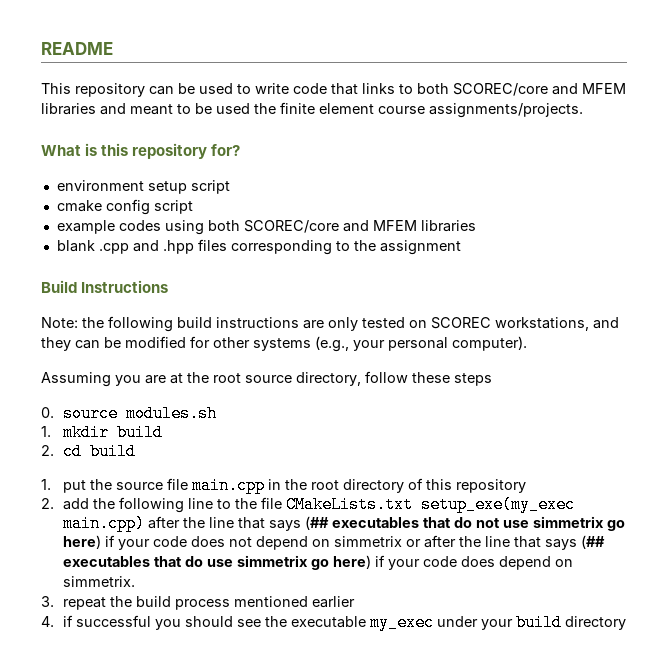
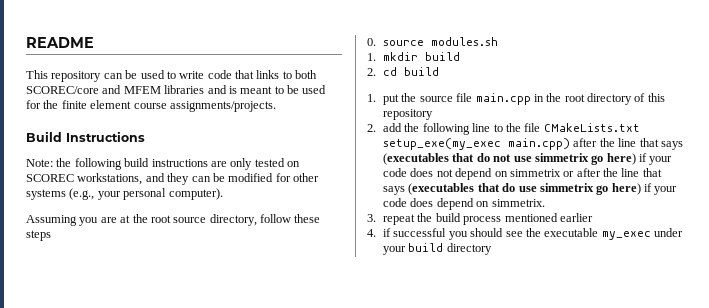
- This repository can be used to write code that links to both SCOREC/core and MFEM libraries and meant to be used the finite element course assignments/projects.
+ This repository can be used to write code that links to both SCOREC/core and MFEM libraries and is meant to be used for the finite element course assignments/projects.
- What is this repository for?
- environment setup script
- cmake config script
- example codes using both SCOREC/core and MFEM libraries
- blank .cpp and .hpp files corresponding to the assignment
- 2. add the following line to the file CMakeLists.txt setup_exe(my_exec main.cpp) after the line that says (## executables that do not use simmetrix go here) if your code does not depend on simmetrix or after the line that says (## executables that do use simmetrix go here) if your code does depend on simmetrix.
+ 2. add the following line to the file CMakeLists.txt setup_exe(my_exec main.cpp) after the line that says (executables that do not use simmetrix go here) if your code does not depend on simmetrix or after the line that says (executables that do use simmetrix go here) if your code does depend on simmetrix.

